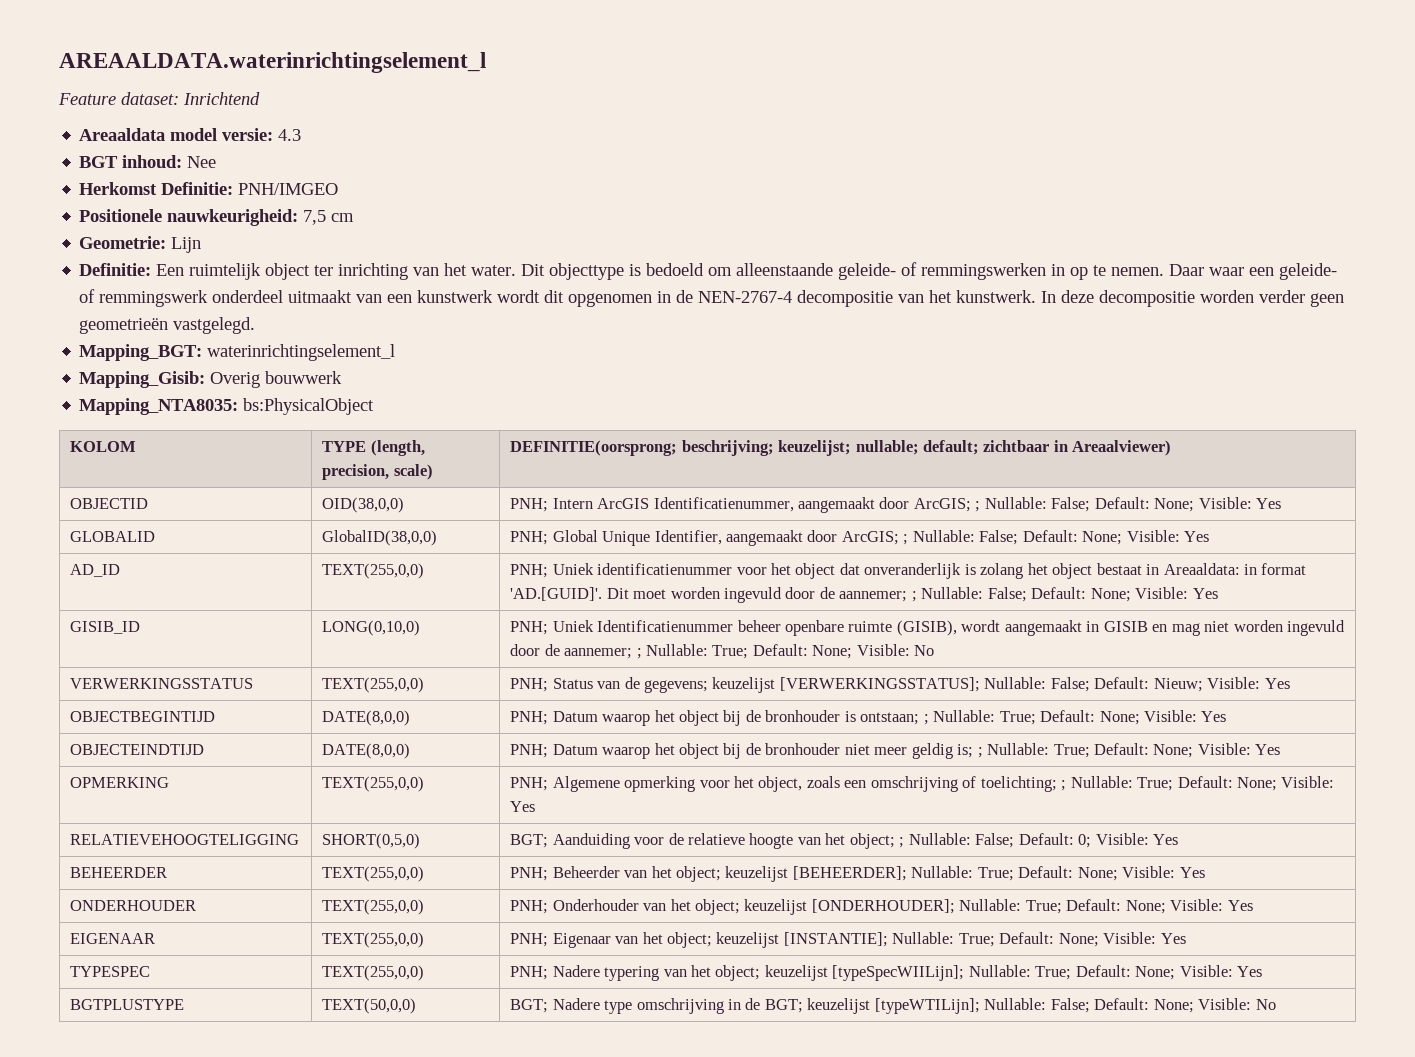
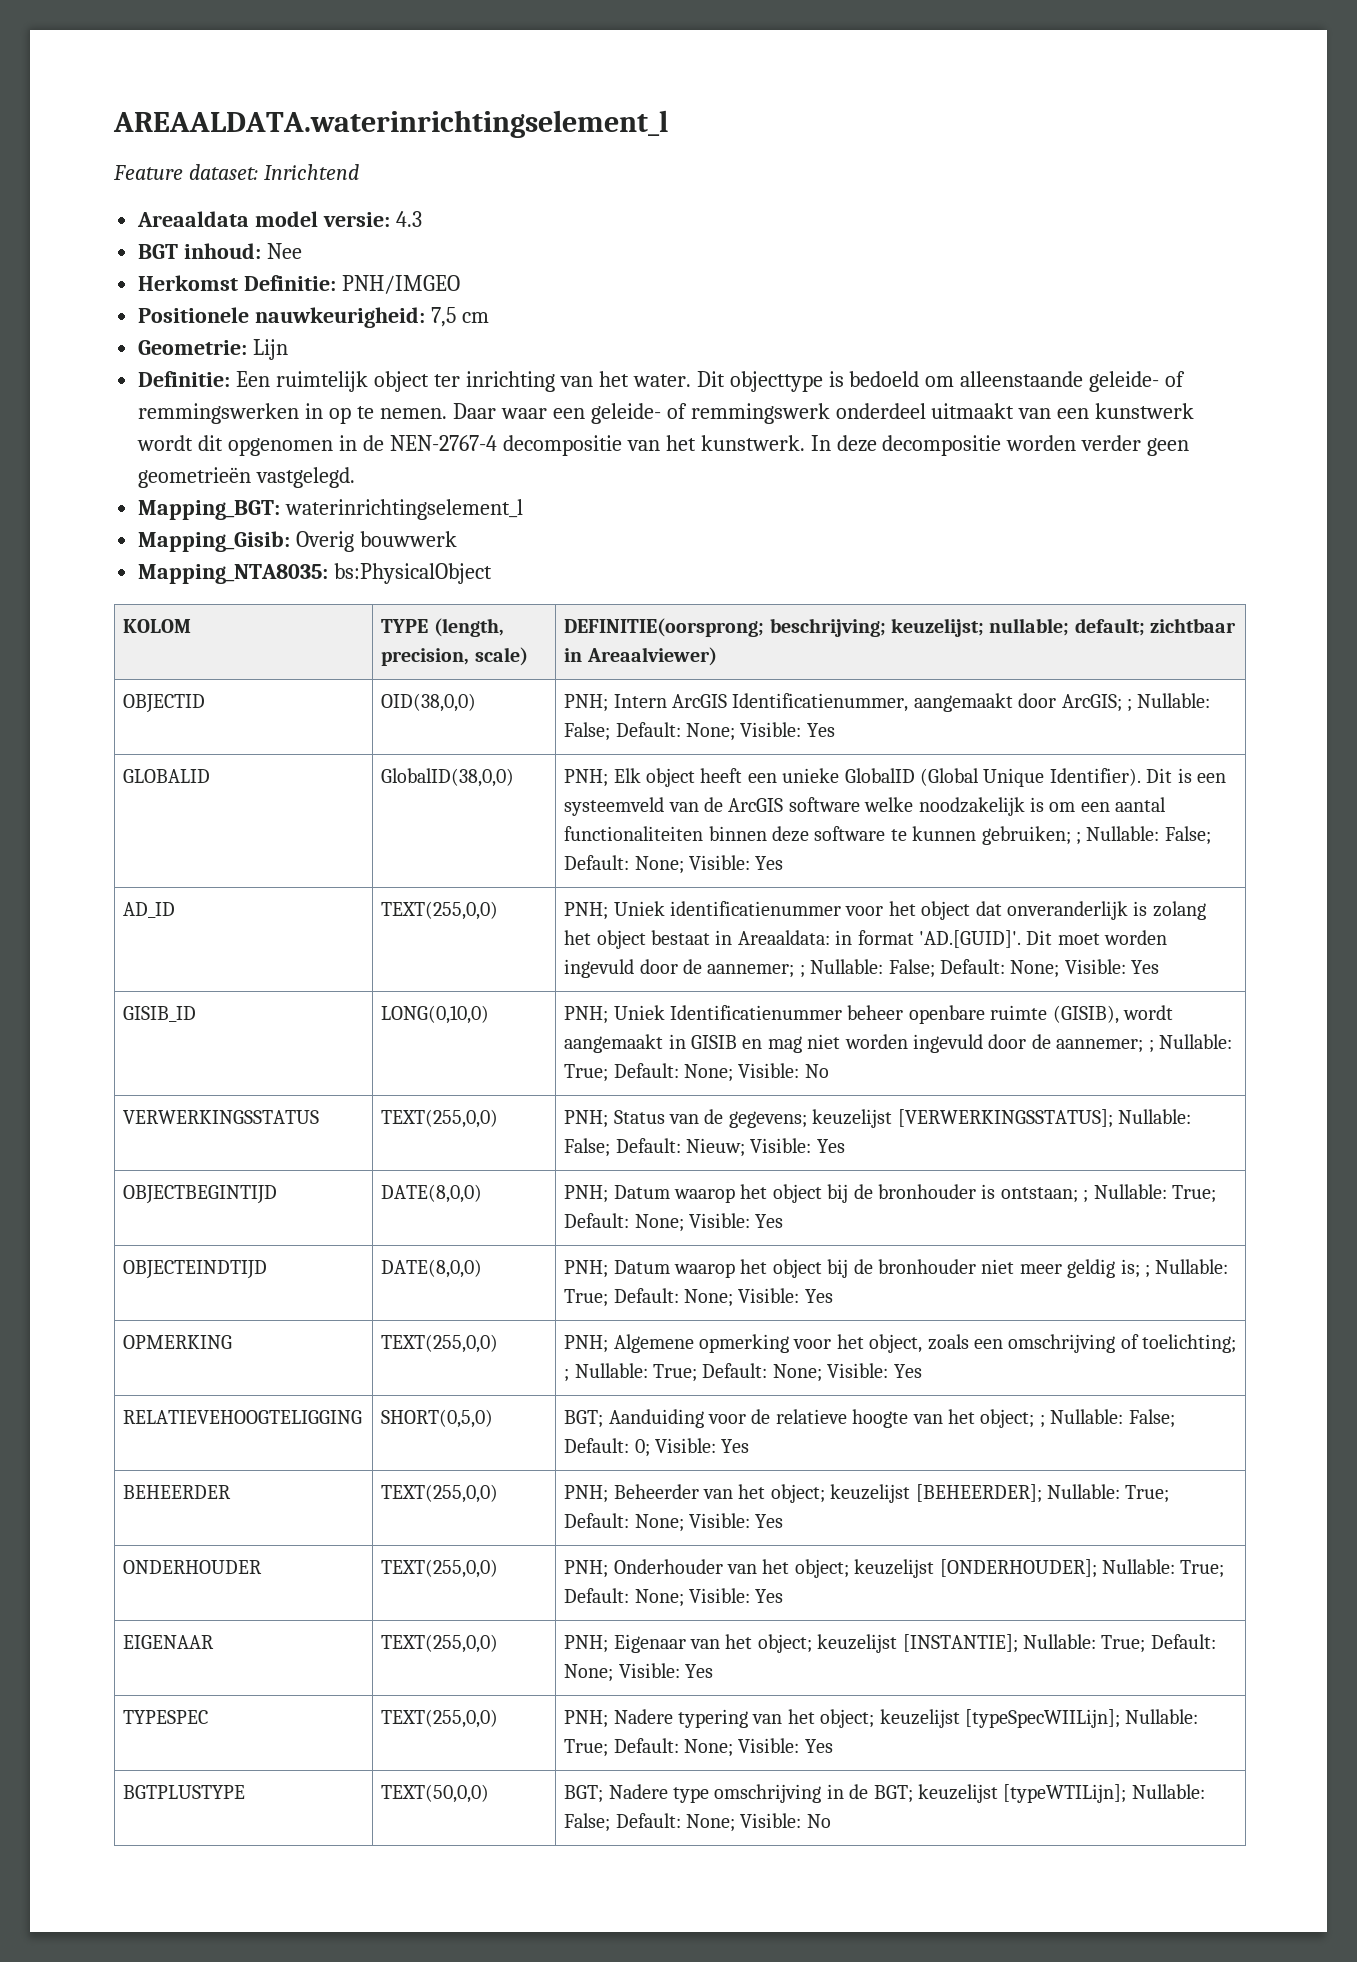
- GLOBALID | GlobalID(38,0,0) | PNH; Global Unique Identifier, aangemaakt door ArcGIS; ; Nullable: False; Default: None; Visible: Yes
+ GLOBALID | GlobalID(38,0,0) | PNH; Elk object heeft een unieke GlobalID (Global Unique Identifier). Dit is een systeemveld van de ArcGIS software welke noodzakelijk is om een aantal functionaliteiten binnen deze software te kunnen gebruiken; ; Nullable: False; Default: None; Visible: Yes

